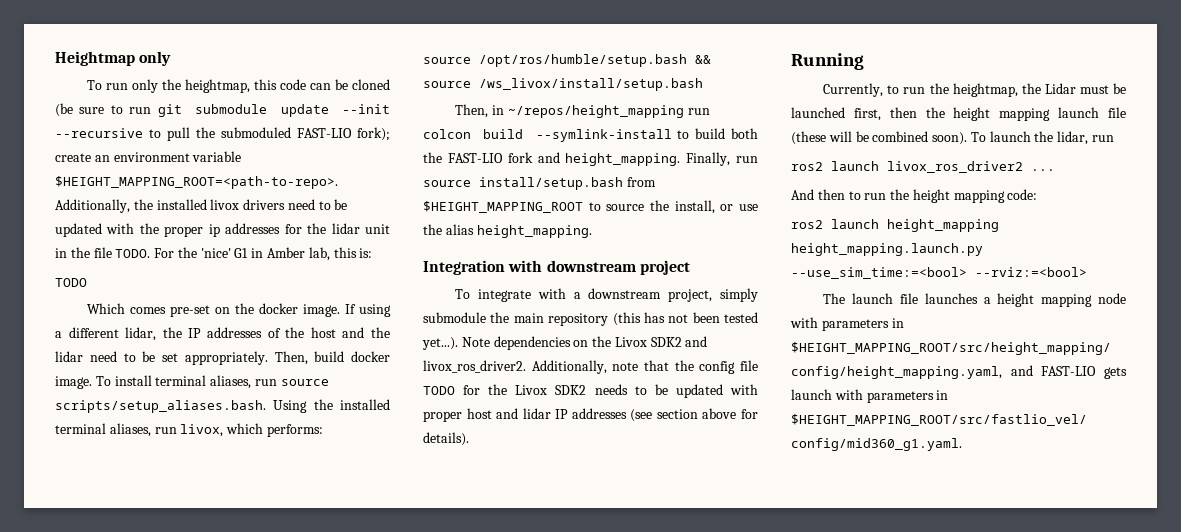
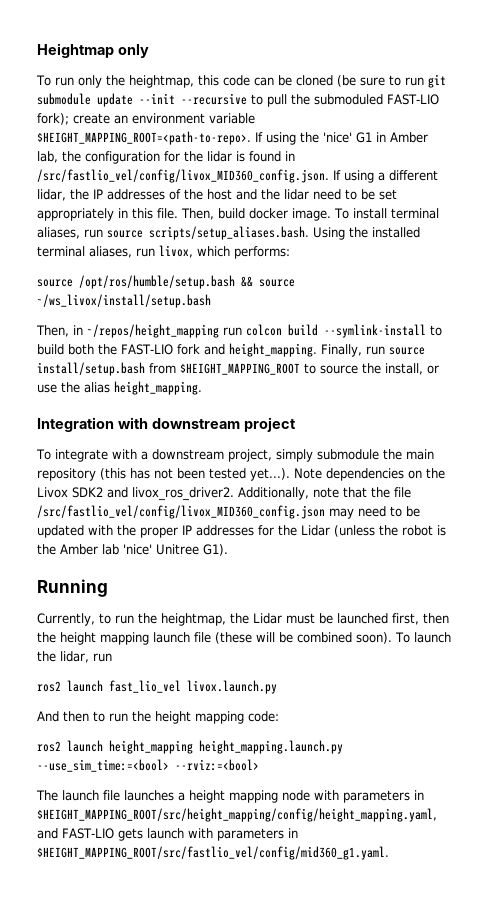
- Additionally, the installed livox drivers need to be updated with the proper ip addresses for the lidar unit in the file TODO. For the 'nice' G1 in Amber lab, this is:
- TODO
- Which comes pre-set on the docker image. If using a different lidar, the IP addresses of the host and the lidar need to be set appropriately.
+ If using the 'nice' G1 in Amber lab, the configuration for the lidar is found in /src/fastlio_vel/config/livox_MID360_config.json. If using a different lidar, the IP addresses of the host and the lidar need to be set appropriately in this file.
- source /opt/ros/humble/setup.bash && source /ws_livox/install/setup.bash
+ source /opt/ros/humble/setup.bash && source ~/ws_livox/install/setup.bash
- Additionally, note that the config file TODO for the Livox SDK2 needs to be updated with proper host and lidar IP addresses (see section above for details).
+ Additionally, note that the file /src/fastlio_vel/config/livox_MID360_config.json may need to be updated with the proper IP addresses for the Lidar (unless the robot is the Amber lab 'nice' Unitree G1).
- ros2 launch livox_ros_driver2 ...
+ ros2 launch fast_lio_vel livox.launch.py

